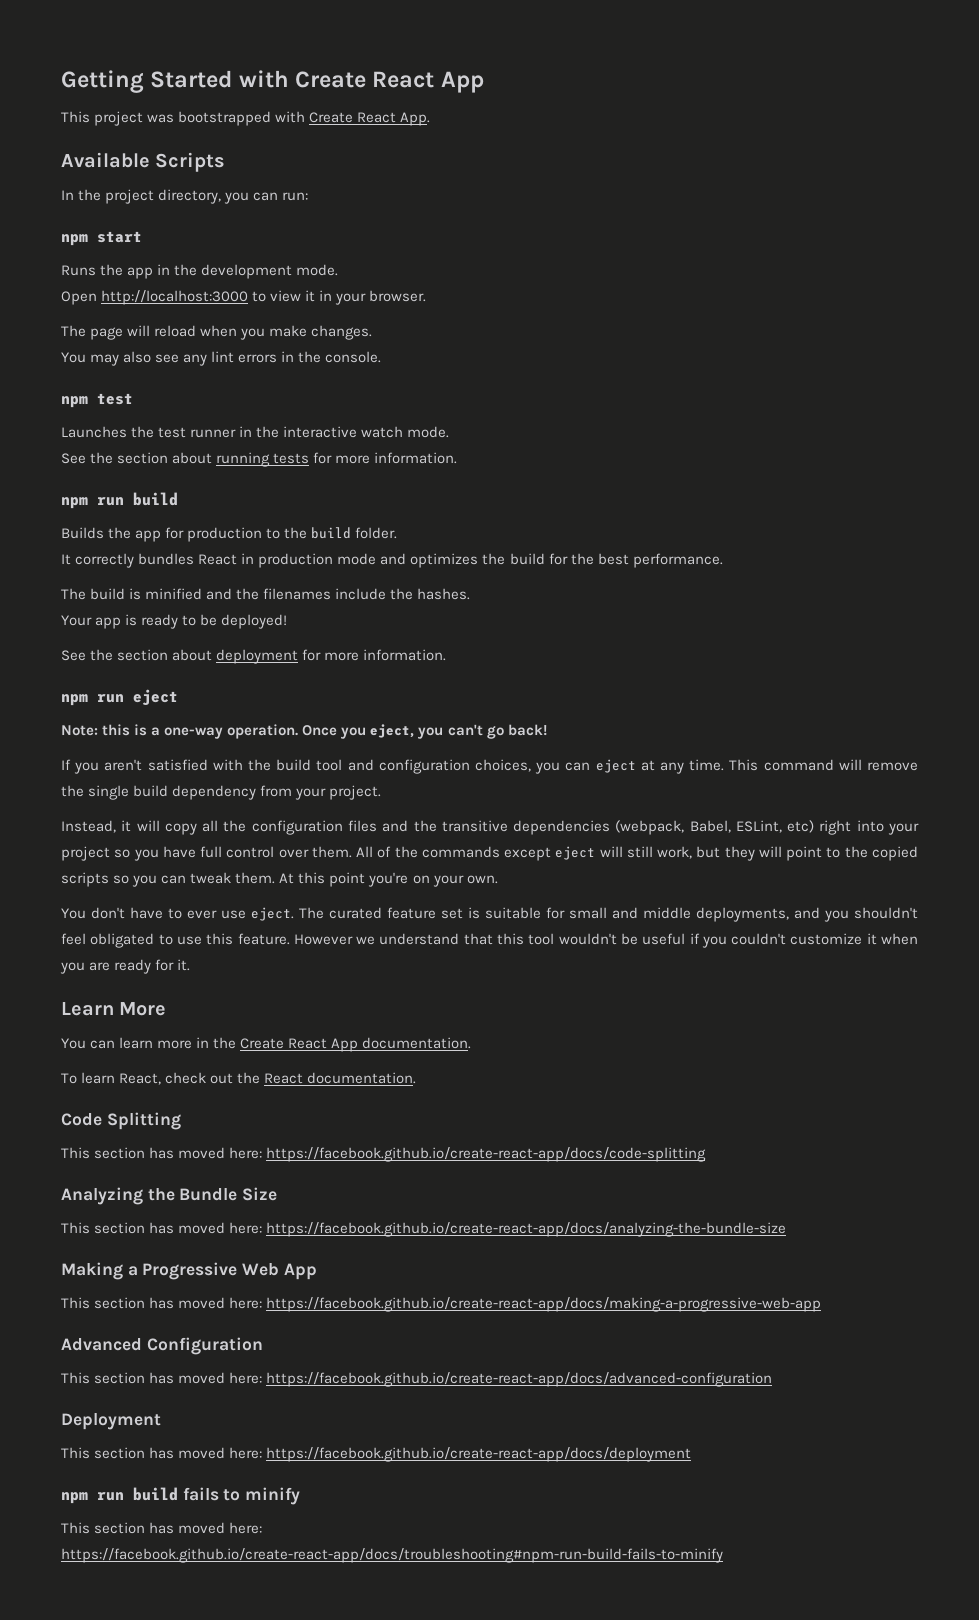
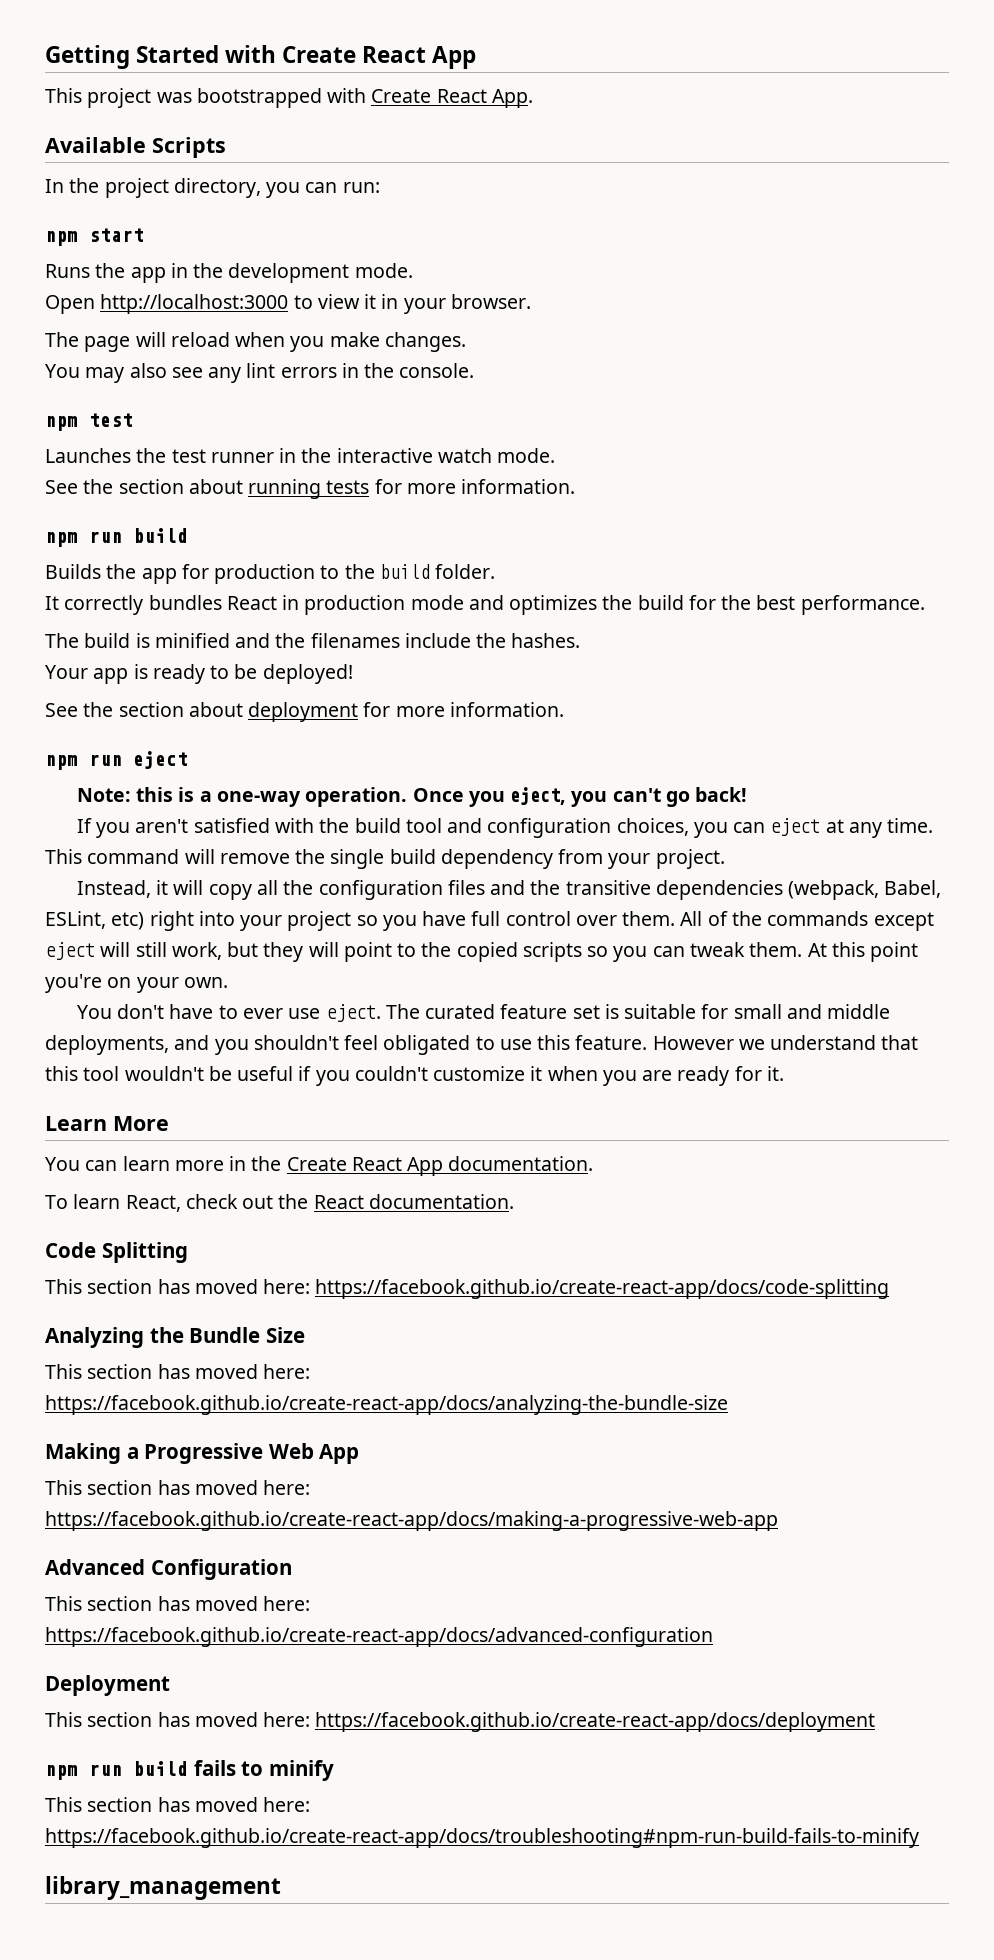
+ library_management

